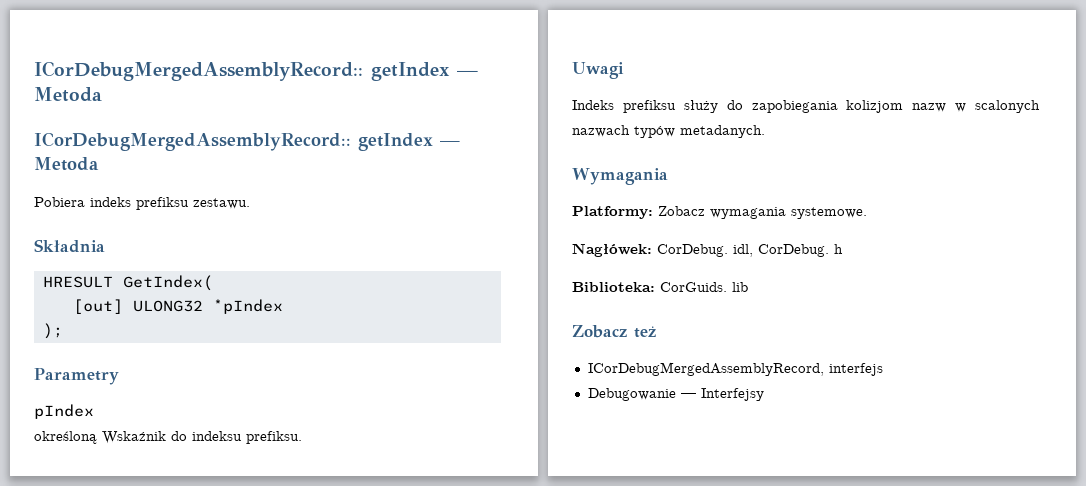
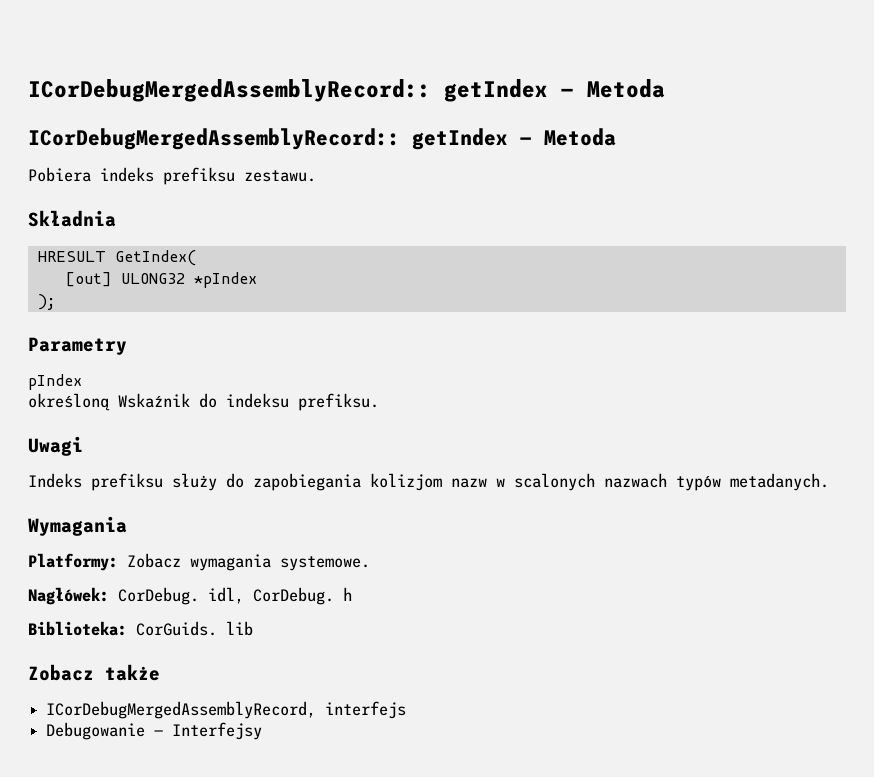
- Zobacz też
+ Zobacz także

